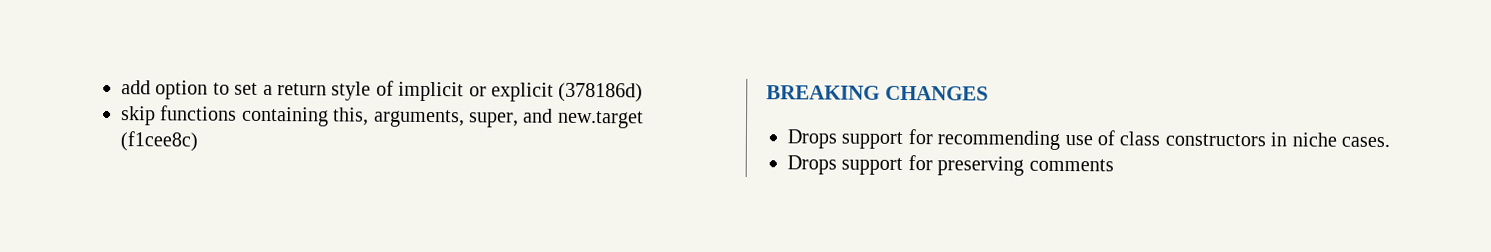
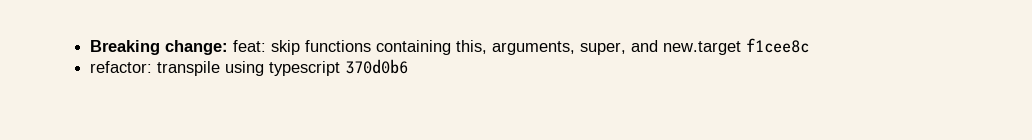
- add option to set a return style of implicit or explicit (378186d)
- skip functions containing this, arguments, super, and new.target (f1cee8c)
- BREAKING CHANGES
- Drops support for recommending use of class constructors in niche cases.
- Drops support for preserving comments
+ Breaking change: feat: skip functions containing this, arguments, super, and new.target f1cee8c
+ refactor: transpile using typescript 370d0b6

